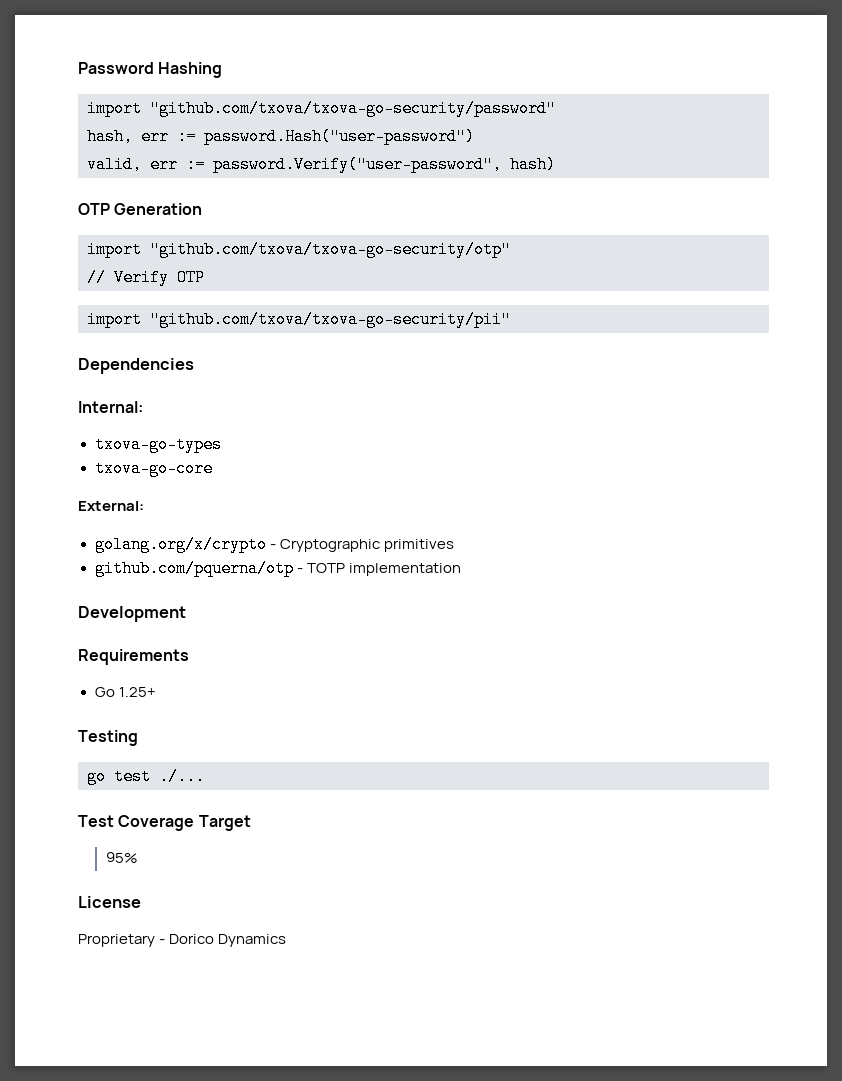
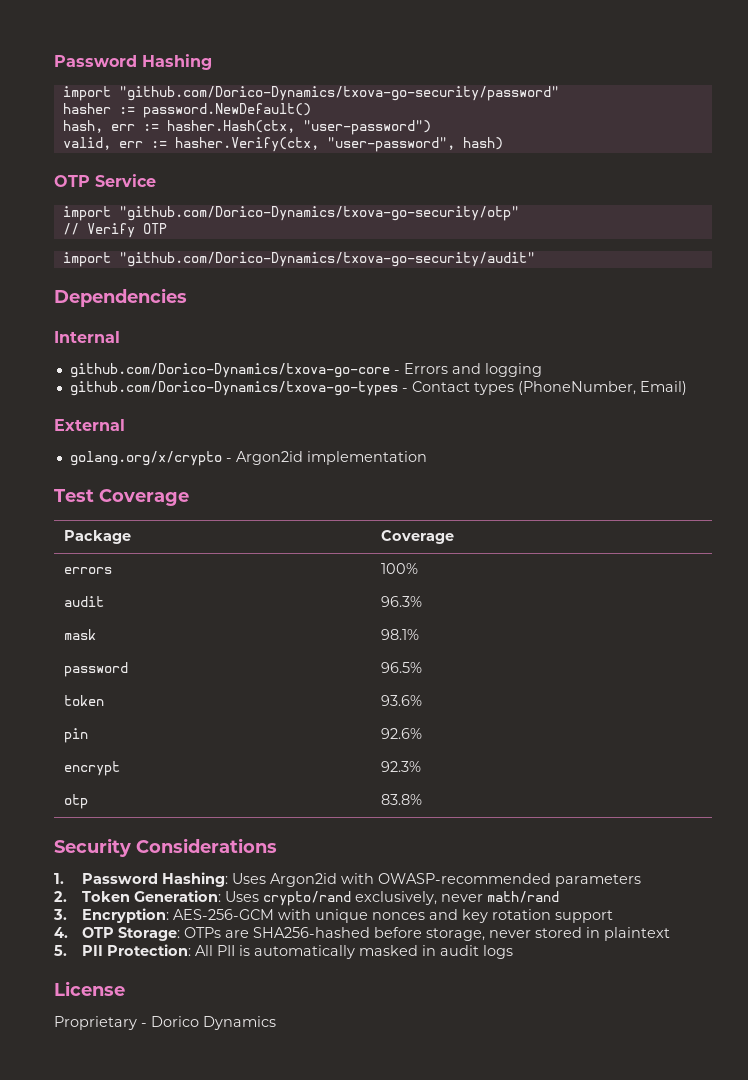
- import "github.com/txova/txova-go-security/password"
+ import "github.com/Dorico-Dynamics/txova-go-security/password"
+ hasher := password.NewDefault()
- hash, err := password.Hash("user-password")
+ hash, err := hasher.Hash(ctx, "user-password")
- valid, err := password.Verify("user-password", hash)
+ valid, err := hasher.Verify(ctx, "user-password", hash)
- OTP Generation
- import "github.com/txova/txova-go-security/otp"
+ OTP Service
+ import "github.com/Dorico-Dynamics/txova-go-security/otp"
- import "github.com/txova/txova-go-security/pii"
+ import "github.com/Dorico-Dynamics/txova-go-security/audit"
- Internal:
- txova-go-types
- txova-go-core
- External:
- golang.org/x/crypto - Cryptographic primitives
- github.com/pquerna/otp - TOTP implementation
- Development
- Requirements
- Go 1.25+
- Testing
- go test ./...
- Test Coverage Target
- 95%
+ Internal
+ github.com/Dorico-Dynamics/txova-go-core - Errors and logging
+ github.com/Dorico-Dynamics/txova-go-types - Contact types (PhoneNumber, Email)
+ External
+ golang.org/x/crypto - Argon2id implementation
+ Test Coverage
+ Package | Coverage
+ errors | 100%
+ audit | 96.3%
+ mask | 98.1%
+ password | 96.5%
+ token | 93.6%
+ pin | 92.6%
+ encrypt | 92.3%
+ otp | 83.8%
+ Security Considerations
+ 1. Password Hashing: Uses Argon2id with OWASP-recommended parameters
+ 2. Token Generation: Uses crypto/rand exclusively, never math/rand
+ 3. Encryption: AES-256-GCM with unique nonces and key rotation support
+ 4. OTP Storage: OTPs are SHA256-hashed before storage, never stored in plaintext
+ 5. PII Protection: All PII is automatically masked in audit logs

